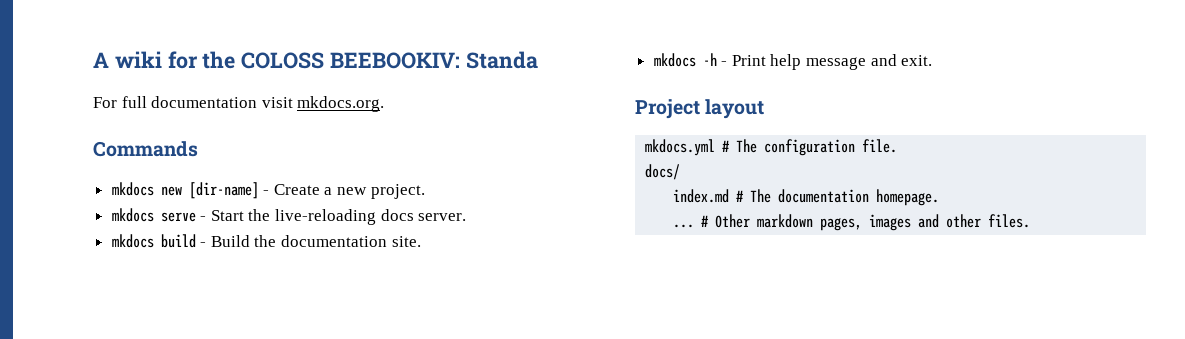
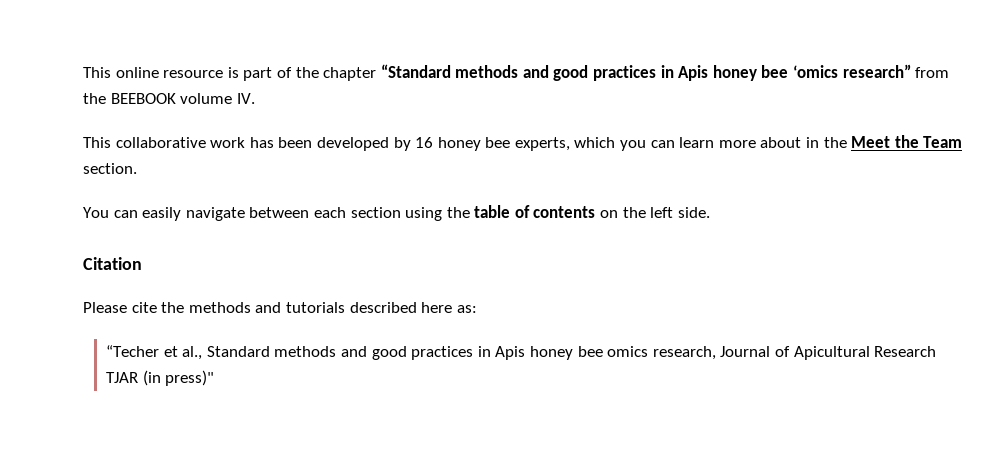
- A wiki for the COLOSS BEEBOOKIV: Standa
- For full documentation visit mkdocs.org.
- Commands
- mkdocs new [dir-name] - Create a new project.
- mkdocs serve - Start the live-reloading docs server.
- mkdocs build - Build the documentation site.
- mkdocs -h - Print help message and exit.
- Project layout
- mkdocs.yml # The configuration file.
- docs/
- index.md # The documentation homepage.
- ... # Other markdown pages, images and other files.
+ This online resource is part of the chapter “Standard methods and good practices in Apis honey bee ‘omics research” from the BEEBOOK volume IV.
+ This collaborative work has been developed by 16 honey bee experts, which you can learn more about in the Meet the Team section.
+ You can easily navigate between each section using the table of contents on the left side.
+ Citation
+ Please cite the methods and tutorials described here as:
+ “Techer et al., Standard methods and good practices in Apis honey bee omics research, Journal of Apicultural Research TJAR (in press)"

